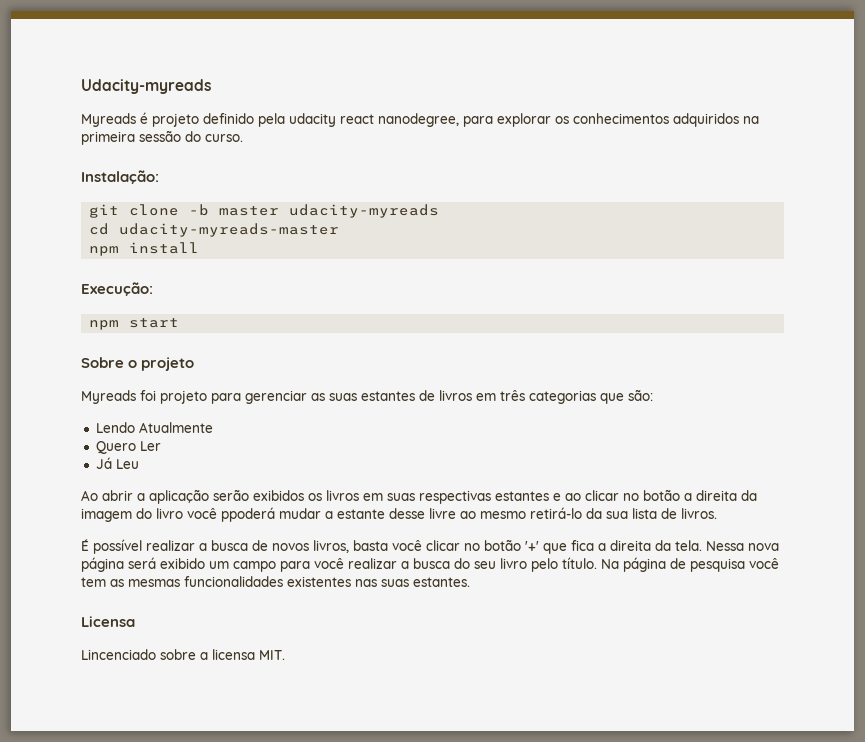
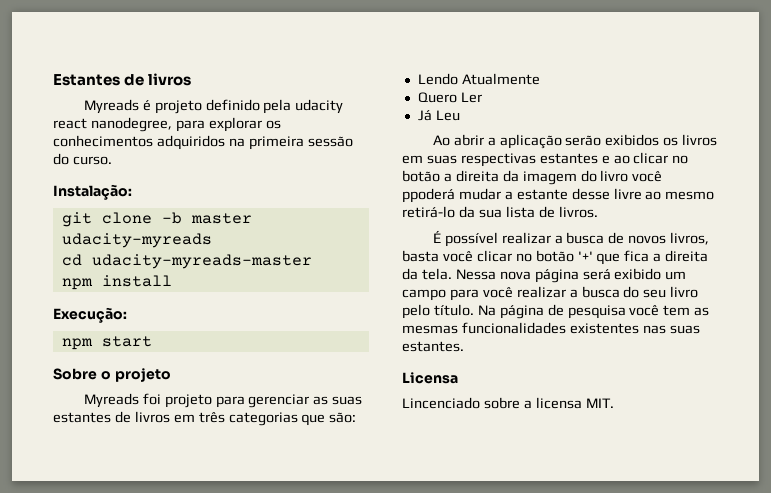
- Udacity-myreads
+ Estantes de livros

